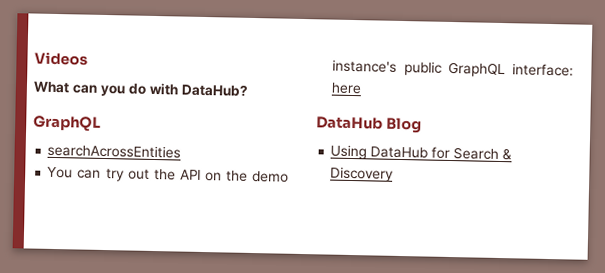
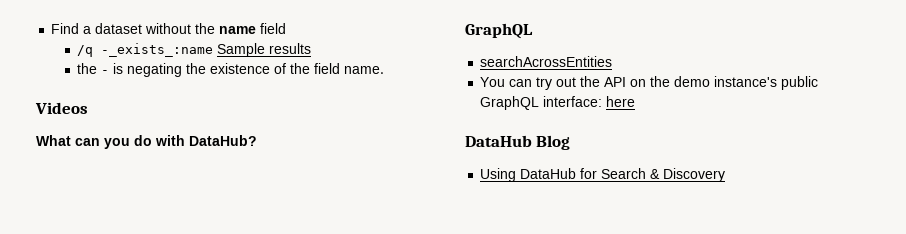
+ Find a dataset without the name field
+ /q -_exists_:name Sample results
+ the - is negating the existence of the field name.

